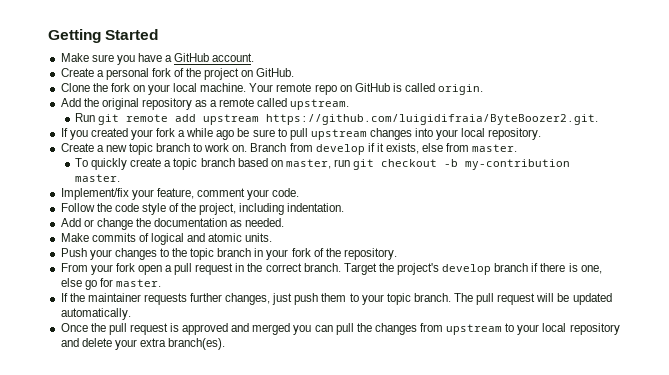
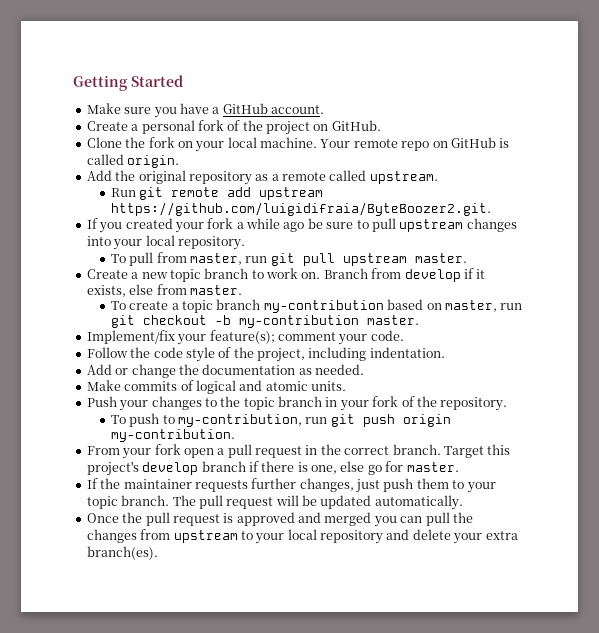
+ To pull from master, run git pull upstream master.
- To quickly create a topic branch based on master, run git checkout -b my-contribution master.
+ To create a topic branch my-contribution based on master, run git checkout -b my-contribution master.
- Implement/fix your feature, comment your code.
+ Implement/fix your feature(s); comment your code.
+ To push to my-contribution, run git push origin my-contribution.
- Target the project's develop branch if there is one, else go for master.
+ Target this project's develop branch if there is one, else go for master.

